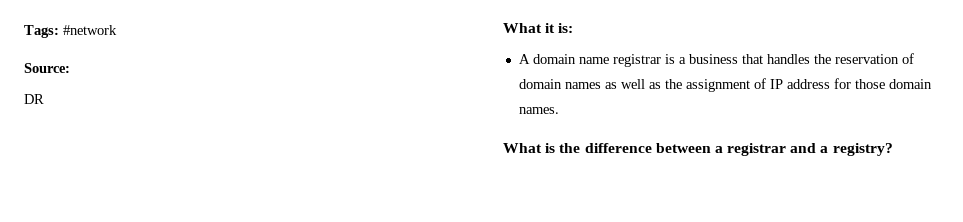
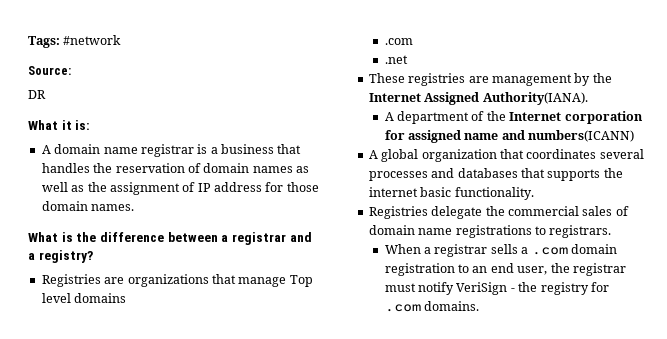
+ Registries are organizations that manage Top level domains
+ .com
+ .net
+ These registries are management by the Internet Assigned Authority(IANA).
+ A department of the Internet corporation for assigned name and numbers(ICANN)
+ A global organization that coordinates several processes and databases that supports the internet basic functionality.
+ Registries delegate the commercial sales of domain name registrations to registrars.
+ When a registrar sells a .com domain registration to an end user, the registrar must notify VeriSign - the registry for .com domains.

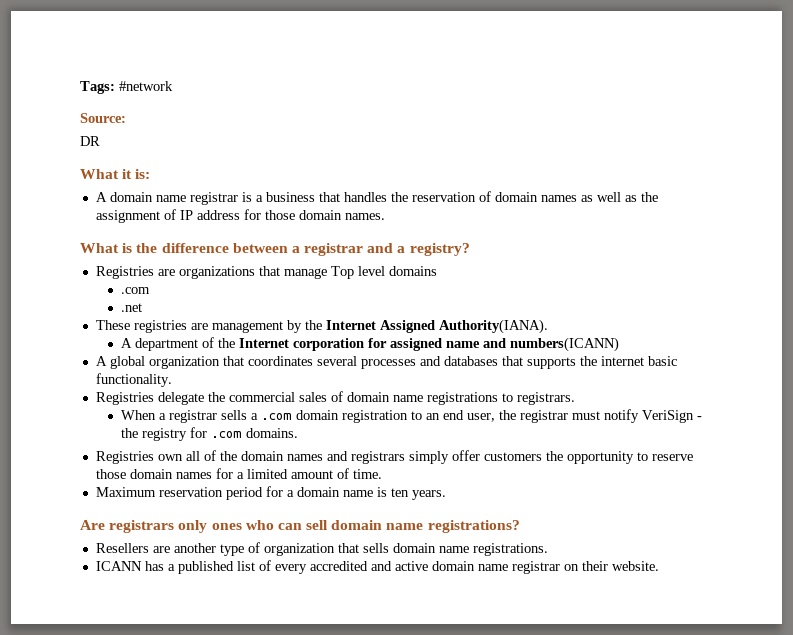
+ Registries own all of the domain names and registrars simply offer customers the opportunity to reserve those domain names for a limited amount of time.
+ Maximum reservation period for a domain name is ten years.
+ Are registrars only ones who can sell domain name registrations?
+ Resellers are another type of organization that sells domain name registrations.
+ ICANN has a published list of every accredited and active domain name registrar on their website.

